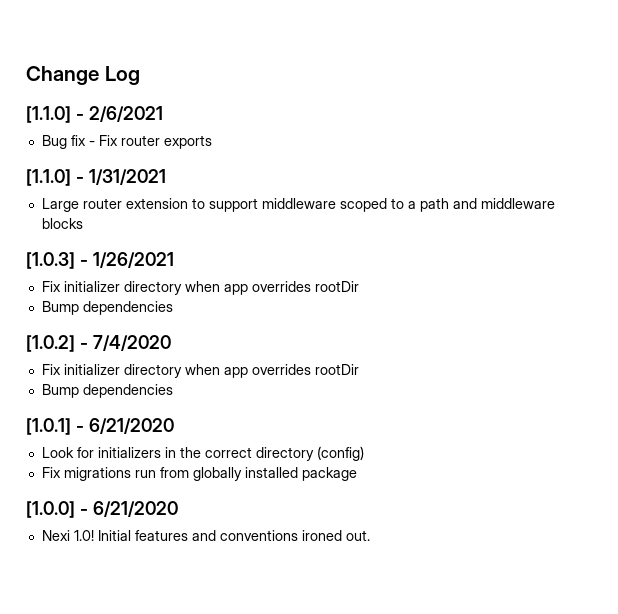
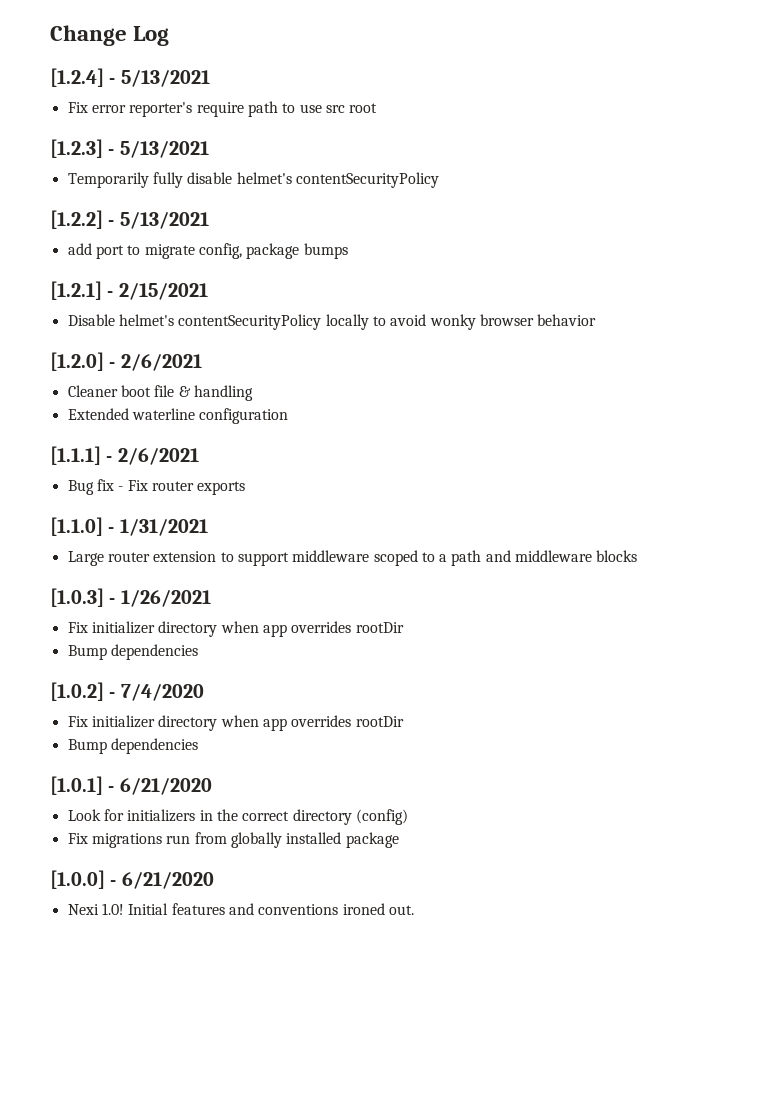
- [1.1.0] - 2/6/2021
+ [1.2.4] - 5/13/2021
+ Fix error reporter's require path to use src root
+ [1.2.3] - 5/13/2021
+ Temporarily fully disable helmet's contentSecurityPolicy
+ [1.2.2] - 5/13/2021
+ add port to migrate config, package bumps
+ [1.2.1] - 2/15/2021
+ Disable helmet's contentSecurityPolicy locally to avoid wonky browser behavior
+ [1.2.0] - 2/6/2021
+ Cleaner boot file & handling
+ Extended waterline configuration
+ [1.1.1] - 2/6/2021

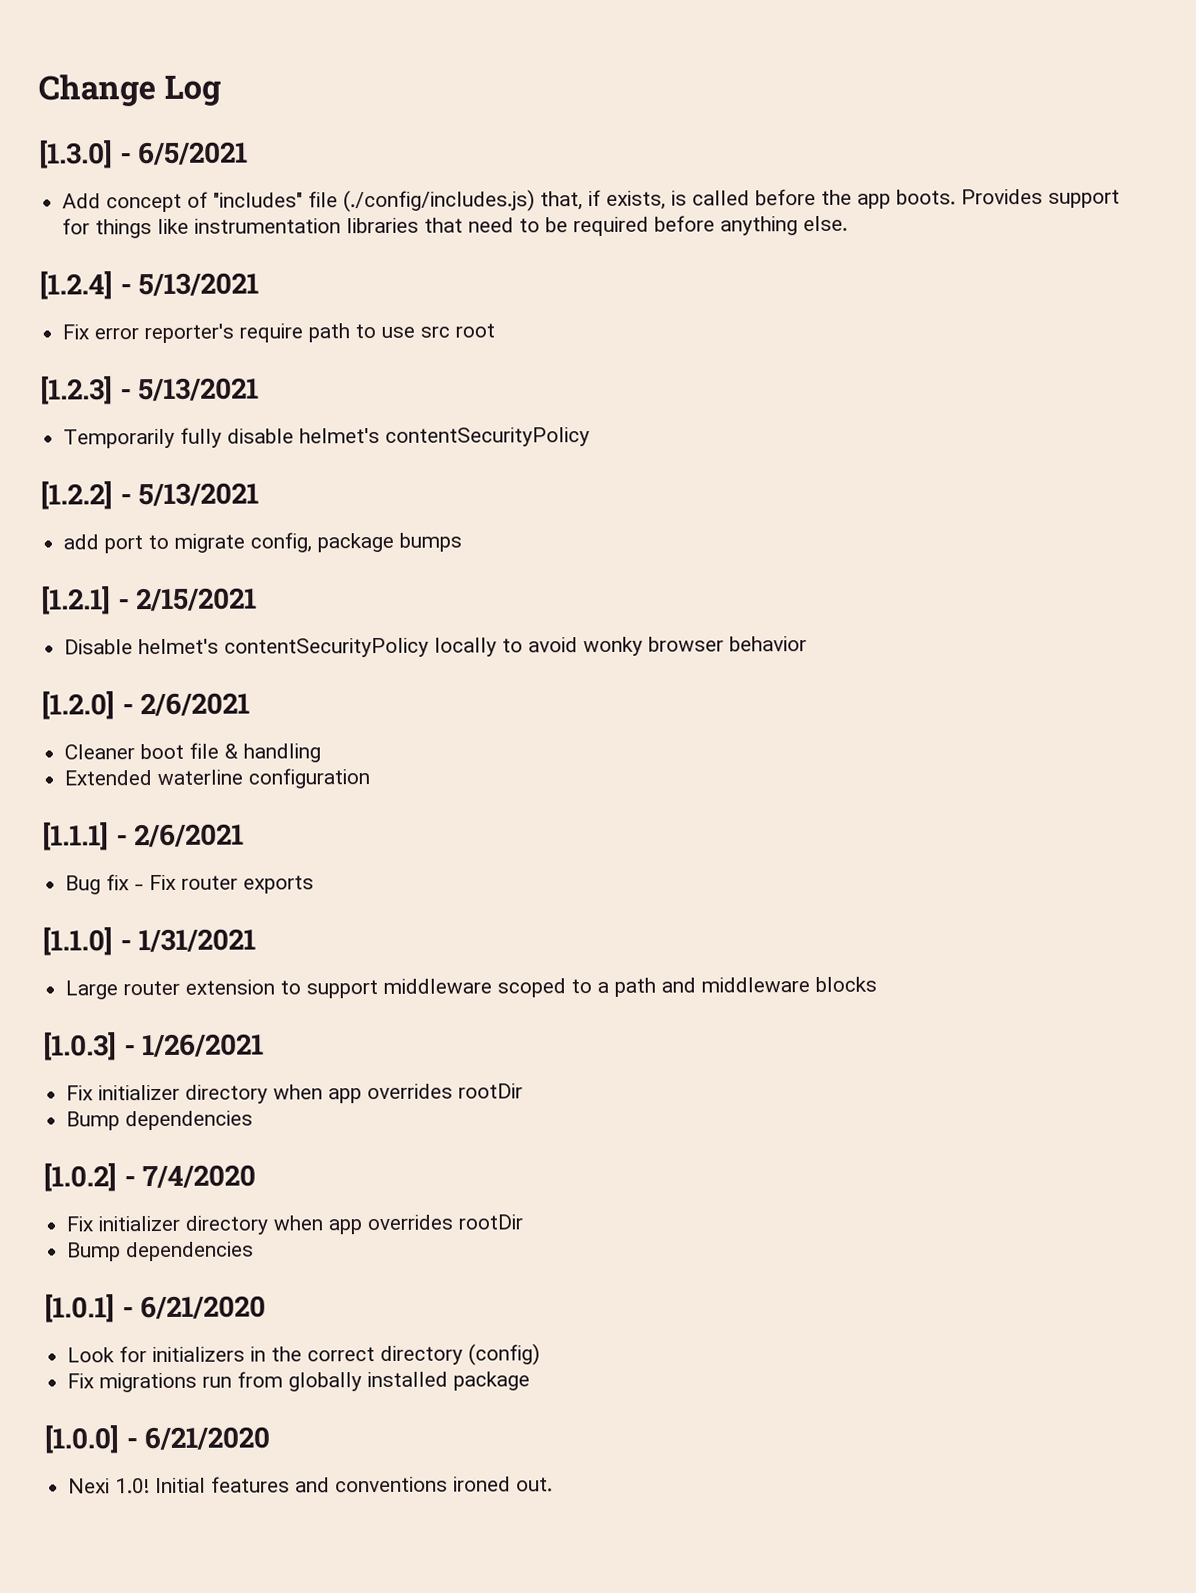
+ [1.3.0] - 6/5/2021
+ Add concept of "includes" file (./config/includes.js) that, if exists, is called before the app boots. Provides support for things like instrumentation libraries that need to be required before anything else.

